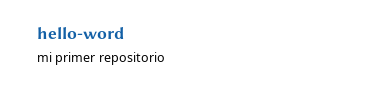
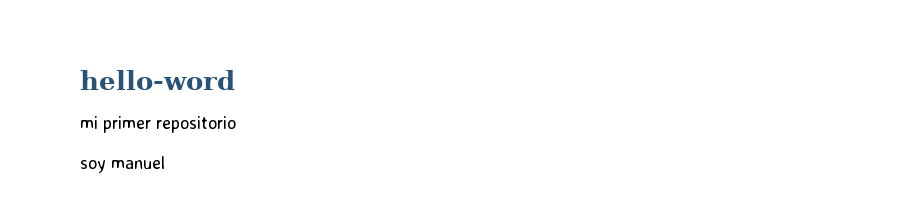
+ soy manuel

